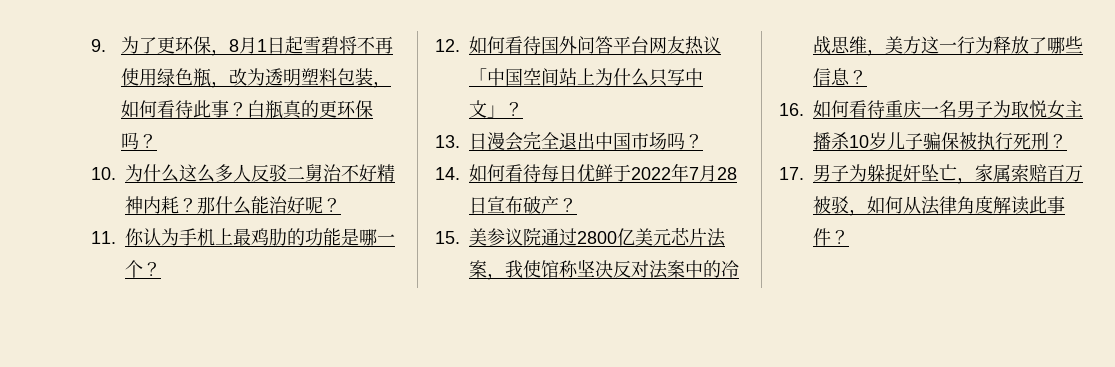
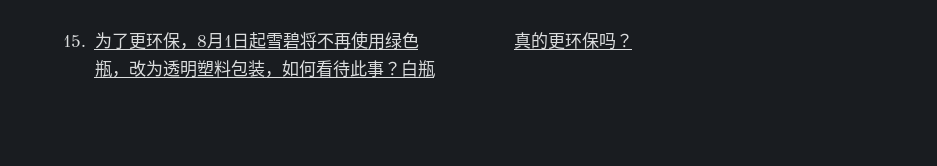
- 9.为了更环保，8月1日起雪碧将不再使用绿色瓶，改为透明塑料包装，如何看待此事？
+ 15.为了更环保，8月1日起雪碧将不再使用绿色瓶，改为透明塑料包装，如何看待此事？
- 10.为什么这么多人反驳二舅治不好精神内耗？那什么能治好呢？
- 11.你认为手机上最鸡肋的功能是哪一个？
- 12.如何看待国外问答平台网友热议「中国空间站上为什么只写中文」？
- 13.日漫会完全退出中国市场吗？
- 14.如何看待每日优鲜于2022年7月28日宣布破产？
- 15.美参议院通过2800亿美元芯片法案，我使馆称坚决反对法案中的冷战思维，美方这一行为释放了哪些信息？
- 16.如何看待重庆一名男子为取悦女主播杀10岁儿子骗保被执行死刑？
- 17.男子为躲捉奸坠亡，家属索赔百万被驳，如何从法律角度解读此事件？

